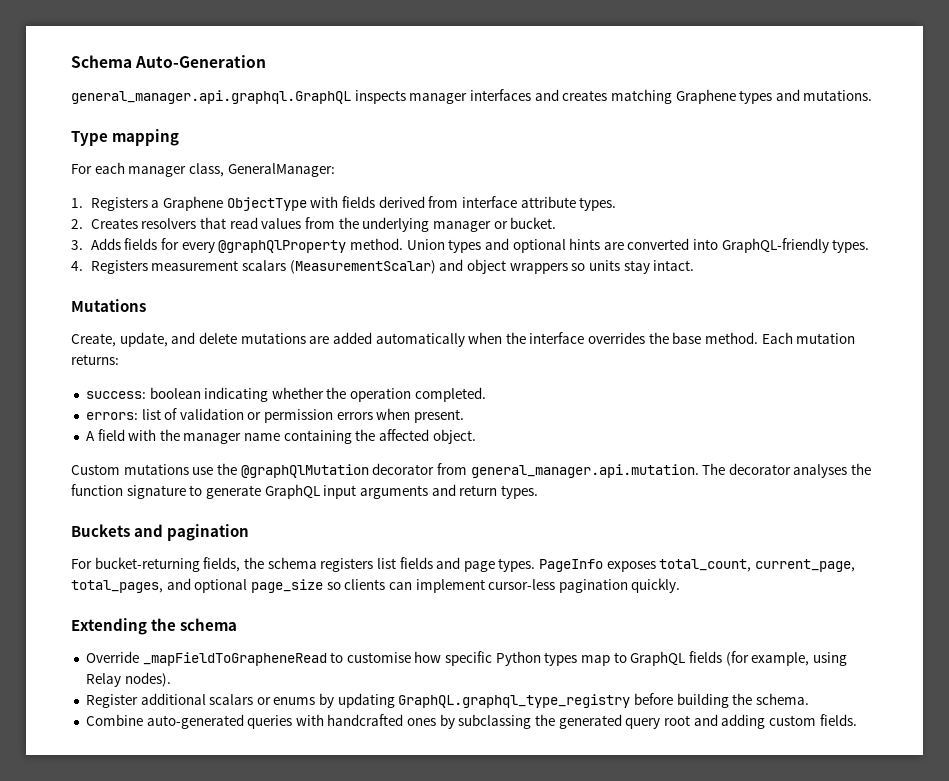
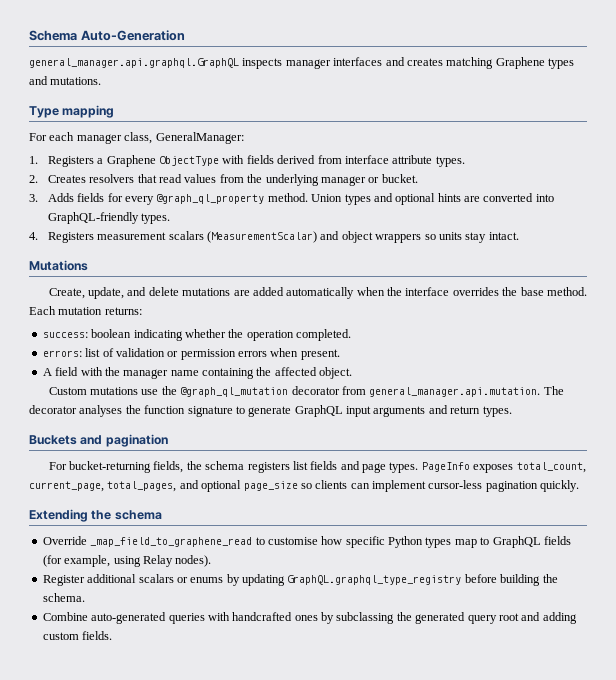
- 3. Adds fields for every @graphQlProperty method.
+ 3. Adds fields for every @graph_ql_property method.
- Custom mutations use the @graphQlMutation decorator from general_manager.api.mutation. The decorator analyses the function signature to generate GraphQL input arguments and return types.
+ Custom mutations use the @graph_ql_mutation decorator from general_manager.api.mutation. The decorator analyses the function signature to generate GraphQL input arguments and return types.
- Override _mapFieldToGrapheneRead to customise how specific Python types map to GraphQL fields (for example, using Relay nodes).
+ Override _map_field_to_graphene_read to customise how specific Python types map to GraphQL fields (for example, using Relay nodes).

